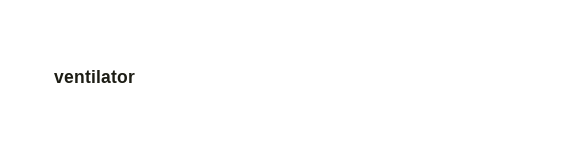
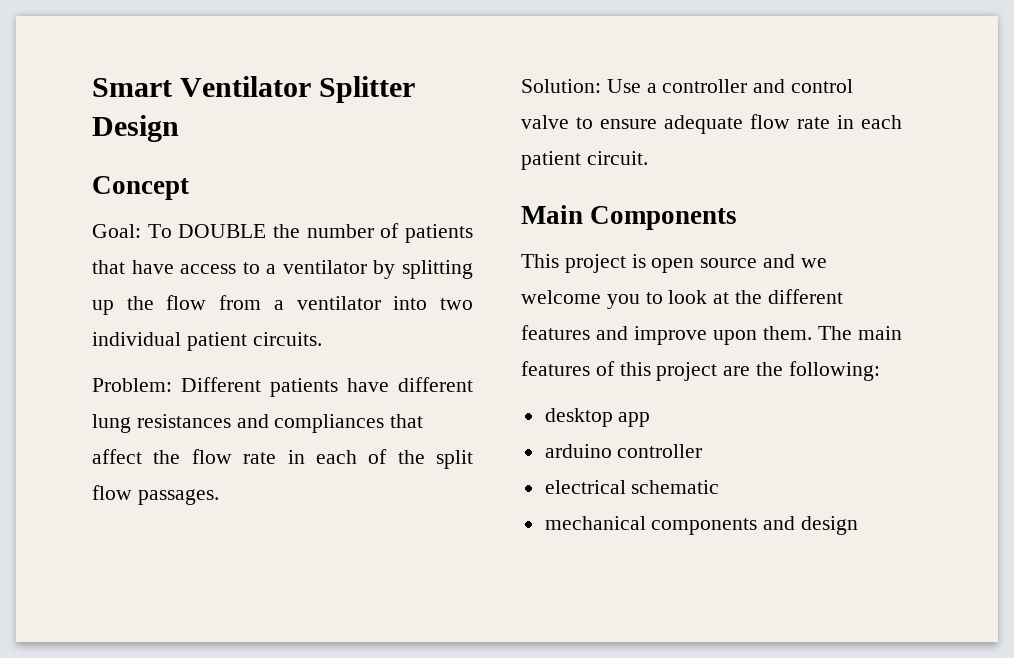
- ventilator
+ Smart Ventilator Splitter Design
+ Concept
+ Goal: To DOUBLE the number of patients that have access to a ventilator by splitting up the flow from a ventilator into two individual patient circuits.
+ Problem: Different patients have different lung resistances and compliances that affect the flow rate in each of the split flow passages.
+ Solution: Use a controller and control valve to ensure adequate flow rate in each patient circuit.
+ Main Components
+ This project is open source and we welcome you to look at the different features and improve upon them. The main features of this project are the following:
+ desktop app
+ arduino controller
+ electrical schematic
+ mechanical components and design

